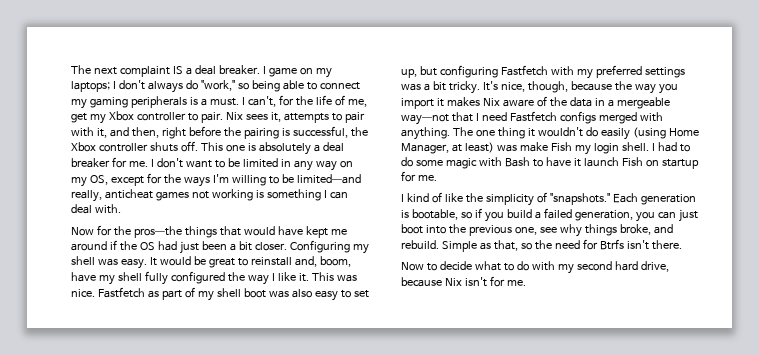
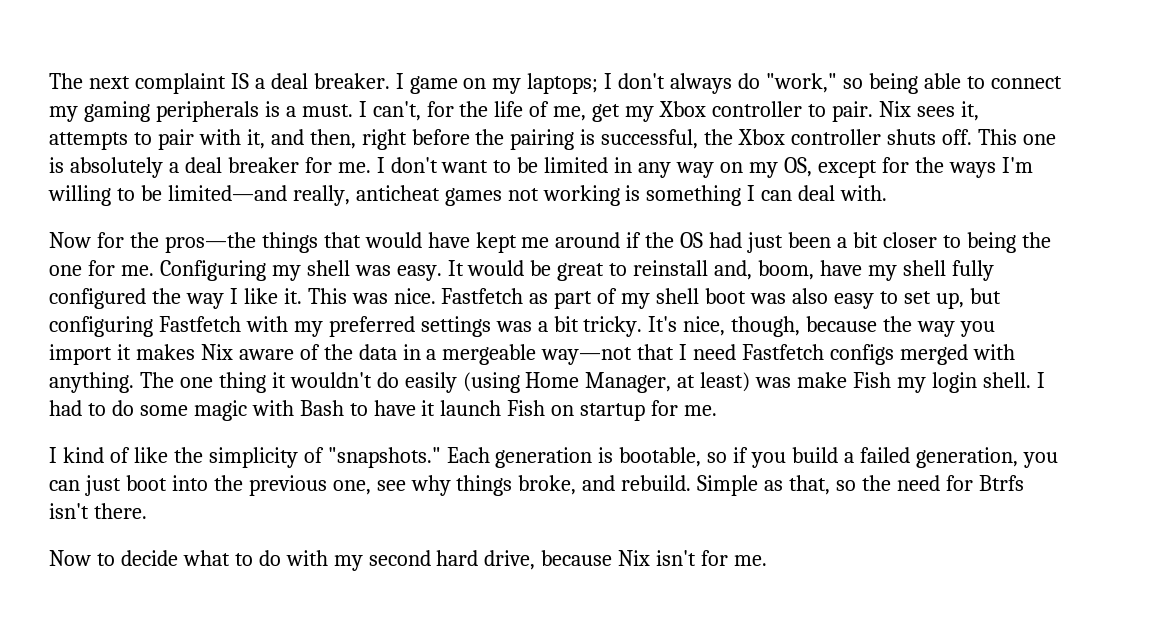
- Now for the pros—the things that would have kept me around if the OS had just been a bit closer.
+ Now for the pros—the things that would have kept me around if the OS had just been a bit closer to being the one for me.

